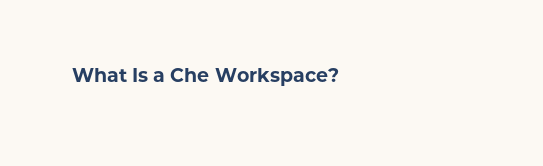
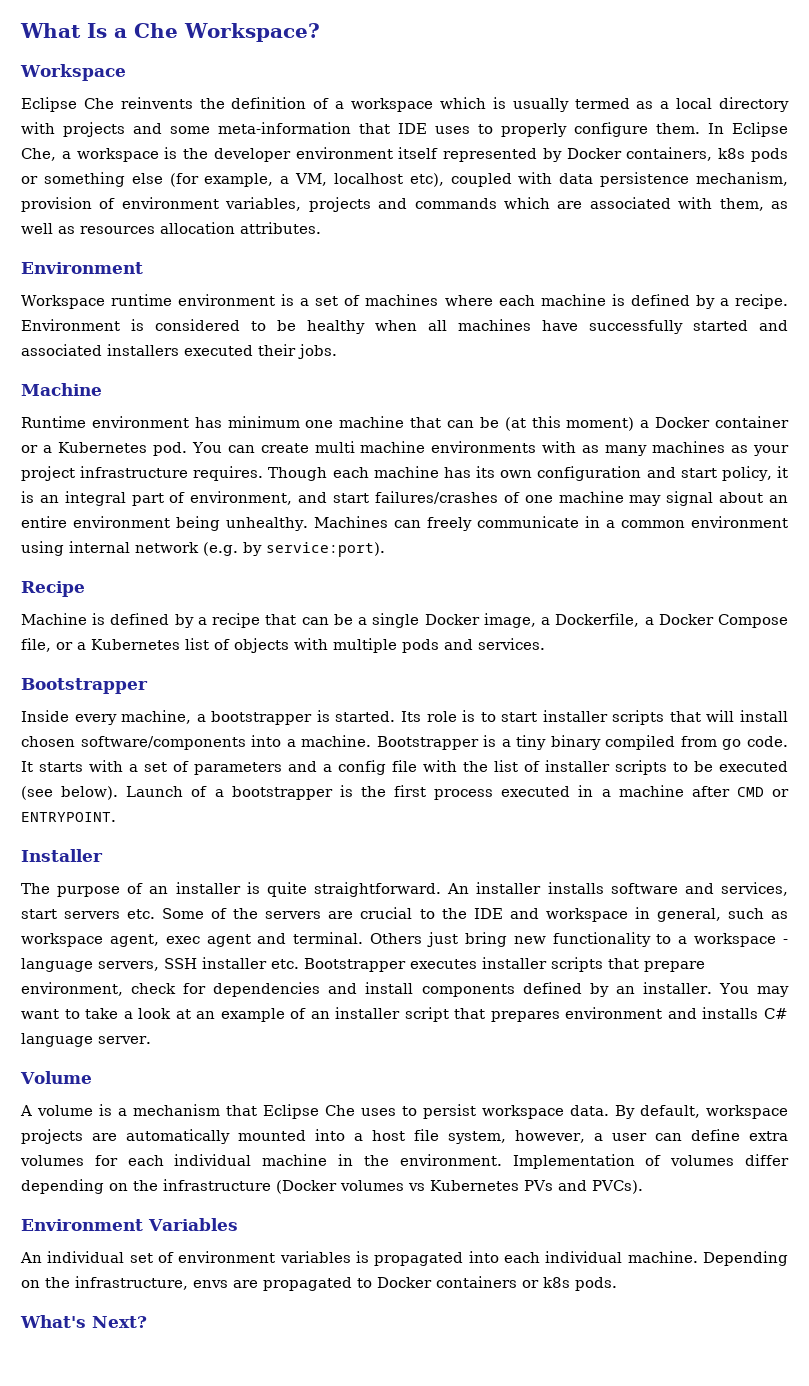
  What Is a Che Workspace?
+ Workspace
+ Eclipse Che reinvents the definition of a workspace which is usually termed as a local directory with projects and some meta-information that IDE uses to properly configure them. In Eclipse Che, a workspace is the developer environment itself represented by Docker containers, k8s pods or something else (for example, a VM, localhost etc), coupled with data persistence mechanism, provision of environment variables, projects and commands which are associated with them, as well as resources allocation attributes.
+ Environment
+ Workspace runtime environment is a set of machines where each machine is defined by a recipe. Environment is considered to be healthy when all machines have successfully started and associated installers executed their jobs.
+ Machine
+ Runtime environment has minimum one machine that can be (at this moment) a Docker container or a Kubernetes pod. You can create multi machine environments with as many machines as your project infrastructure requires. Though each machine has its own configuration and start policy, it is an integral part of environment, and start failures/crashes of one machine may signal about an entire environment being unhealthy. Machines can freely communicate in a common environment using internal network (e.g. by service:port).
+ Recipe
+ Machine is defined by a recipe that can be a single Docker image, a Dockerfile, a Docker Compose file, or a Kubernetes list of objects with multiple pods and services.
+ Bootstrapper
+ Inside every machine, a bootstrapper is started. Its role is to start installer scripts that will install chosen software/components into a machine. Bootstrapper is a tiny binary compiled from go code. It starts with a set of parameters and a config file with the list of installer scripts to be executed (see below). Launch of a bootstrapper is the first process executed in a machine after CMD or ENTRYPOINT.
+ Installer
+ The purpose of an installer is quite straightforward. An installer installs software and services, start servers etc. Some of the servers are crucial to the IDE and workspace in general, such as workspace agent, exec agent and terminal. Others just bring new functionality to a workspace - language servers, SSH installer etc. Bootstrapper executes installer scripts that prepare environment, check for dependencies and install components defined by an installer. You may want to take a look at an example of an installer script that prepares environment and installs C# language server.
+ Volume
+ A volume is a mechanism that Eclipse Che uses to persist workspace data. By default, workspace projects are automatically mounted into a host file system, however, a user can define extra volumes for each individual machine in the environment. Implementation of volumes differ depending on the infrastructure (Docker volumes vs Kubernetes PVs and PVCs).
+ Environment Variables
+ An individual set of environment variables is propagated into each individual machine. Depending on the infrastructure, envs are propagated to Docker containers or k8s pods.
+ What's Next?

